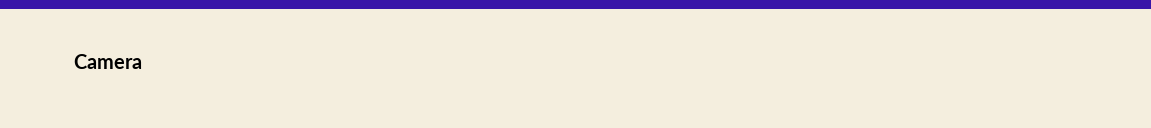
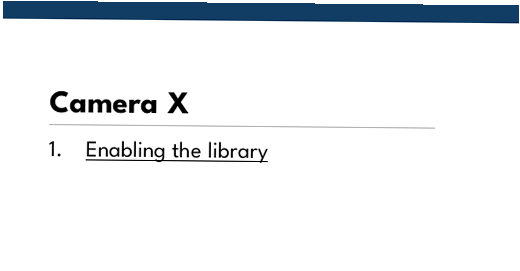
- Camera
+ Camera X
+ 1. Enabling the library

